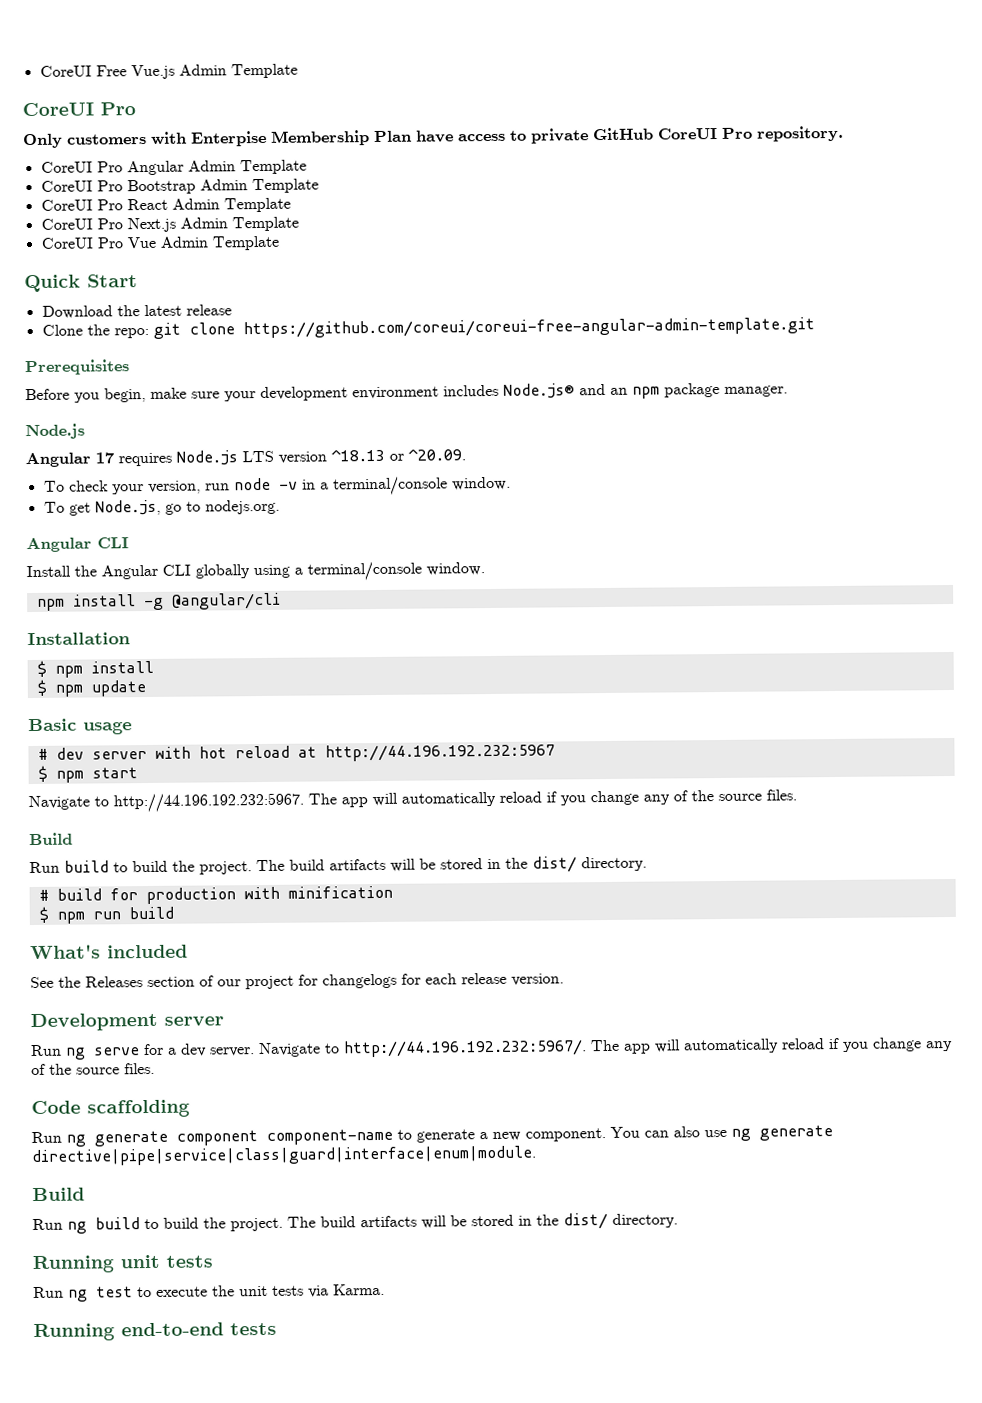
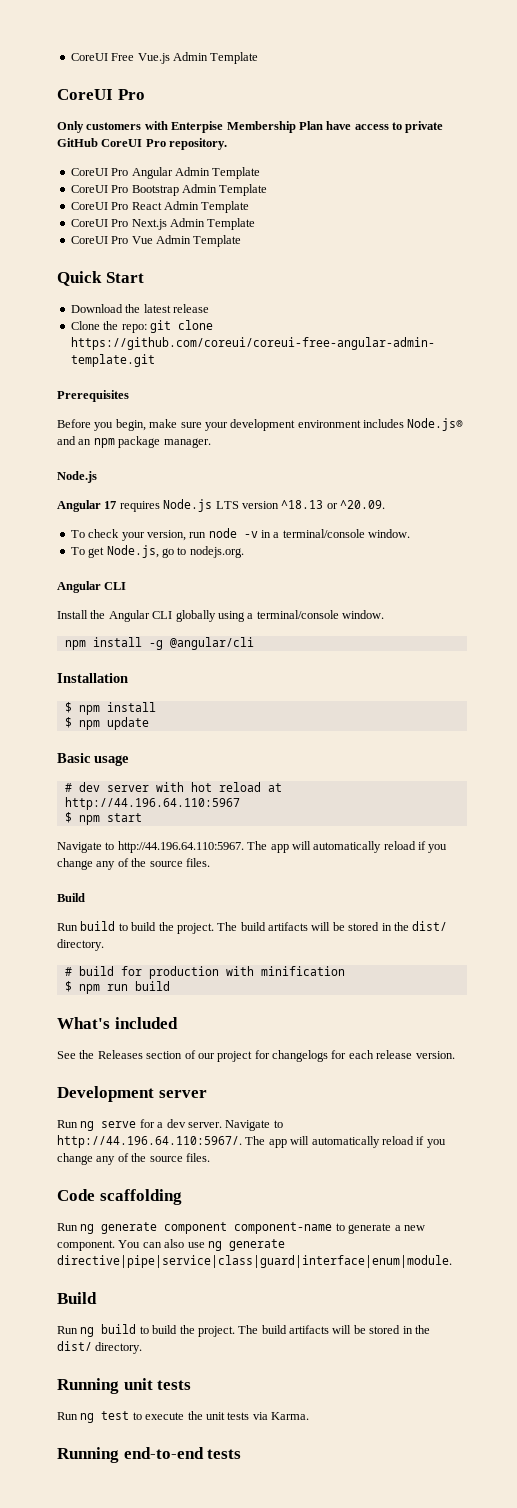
- # dev server with hot reload at http://44.196.192.232:5967
+ # dev server with hot reload at http://44.196.64.110:5967
- Navigate to http://44.196.192.232:5967. The app will automatically reload if you change any of the source files.
+ Navigate to http://44.196.64.110:5967. The app will automatically reload if you change any of the source files.
- Navigate to http://44.196.192.232:5967/. The app will automatically reload if you change any of the source files.
+ Navigate to http://44.196.64.110:5967/. The app will automatically reload if you change any of the source files.

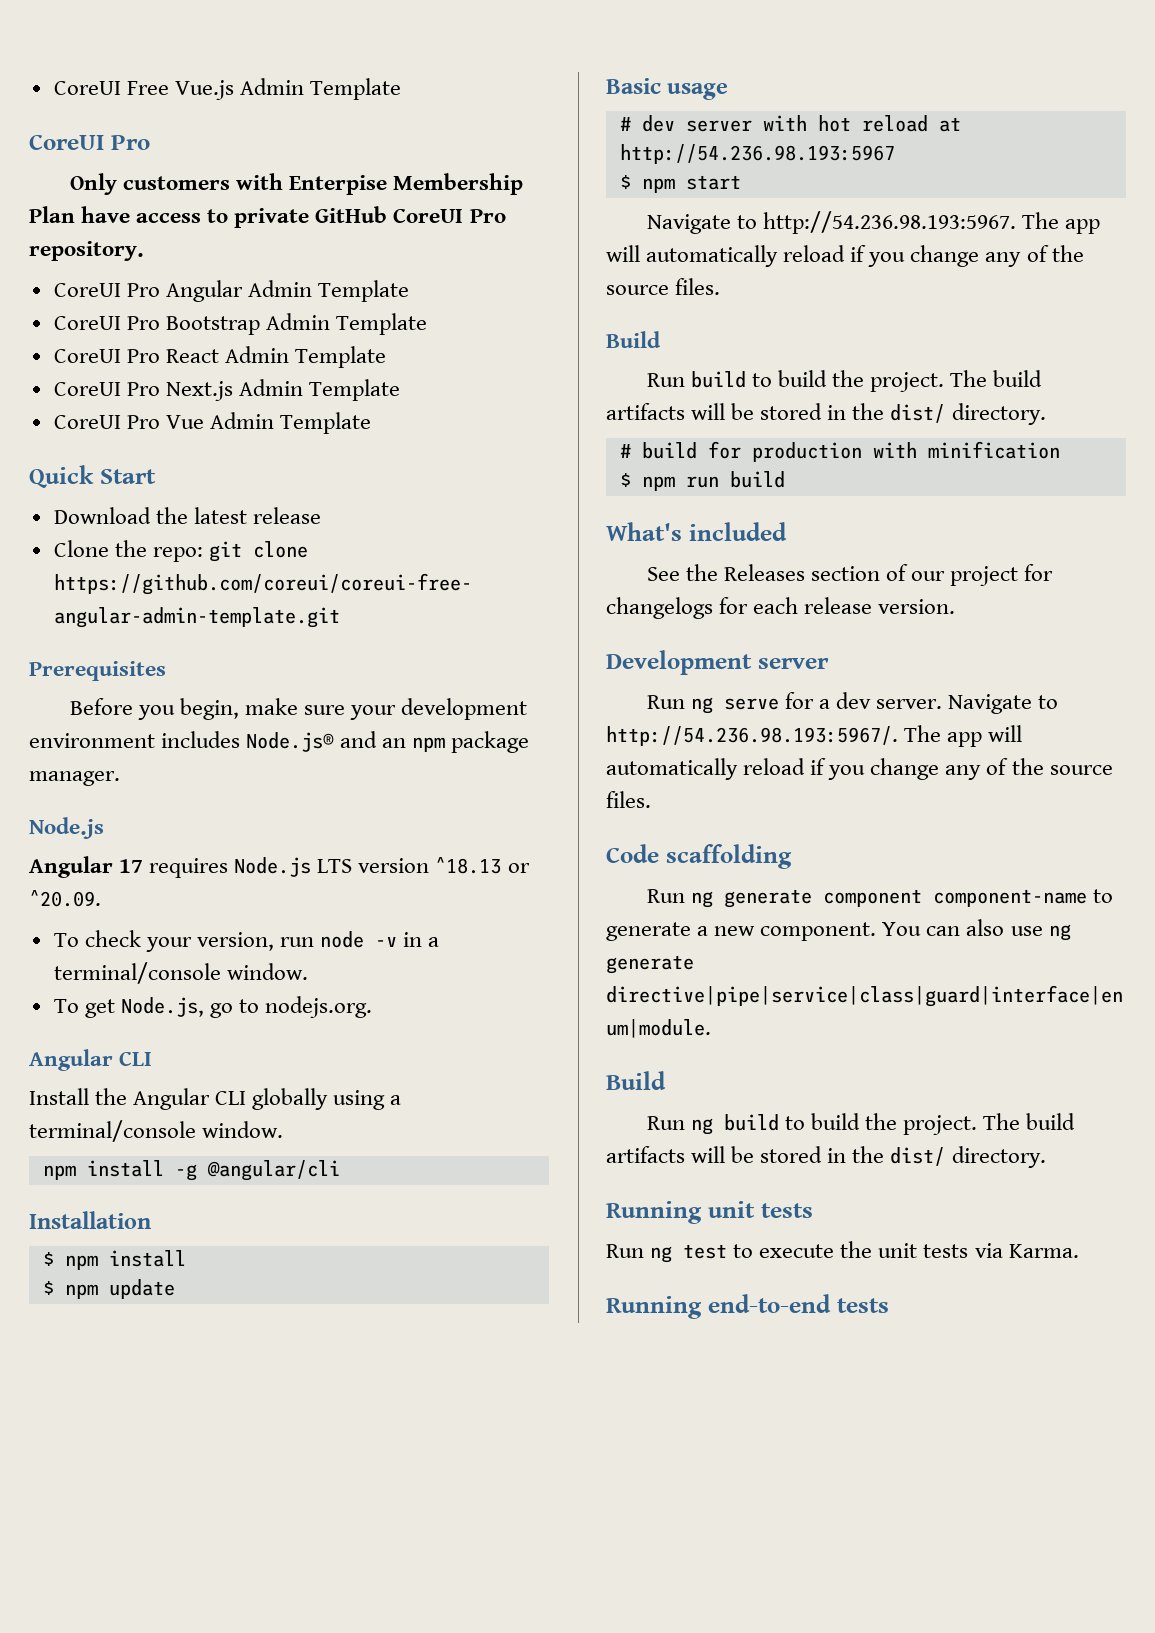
- # dev server with hot reload at http://44.196.64.110:5967
+ # dev server with hot reload at http://54.236.98.193:5967
- Navigate to http://44.196.64.110:5967. The app will automatically reload if you change any of the source files.
+ Navigate to http://54.236.98.193:5967. The app will automatically reload if you change any of the source files.
- Navigate to http://44.196.64.110:5967/. The app will automatically reload if you change any of the source files.
+ Navigate to http://54.236.98.193:5967/. The app will automatically reload if you change any of the source files.

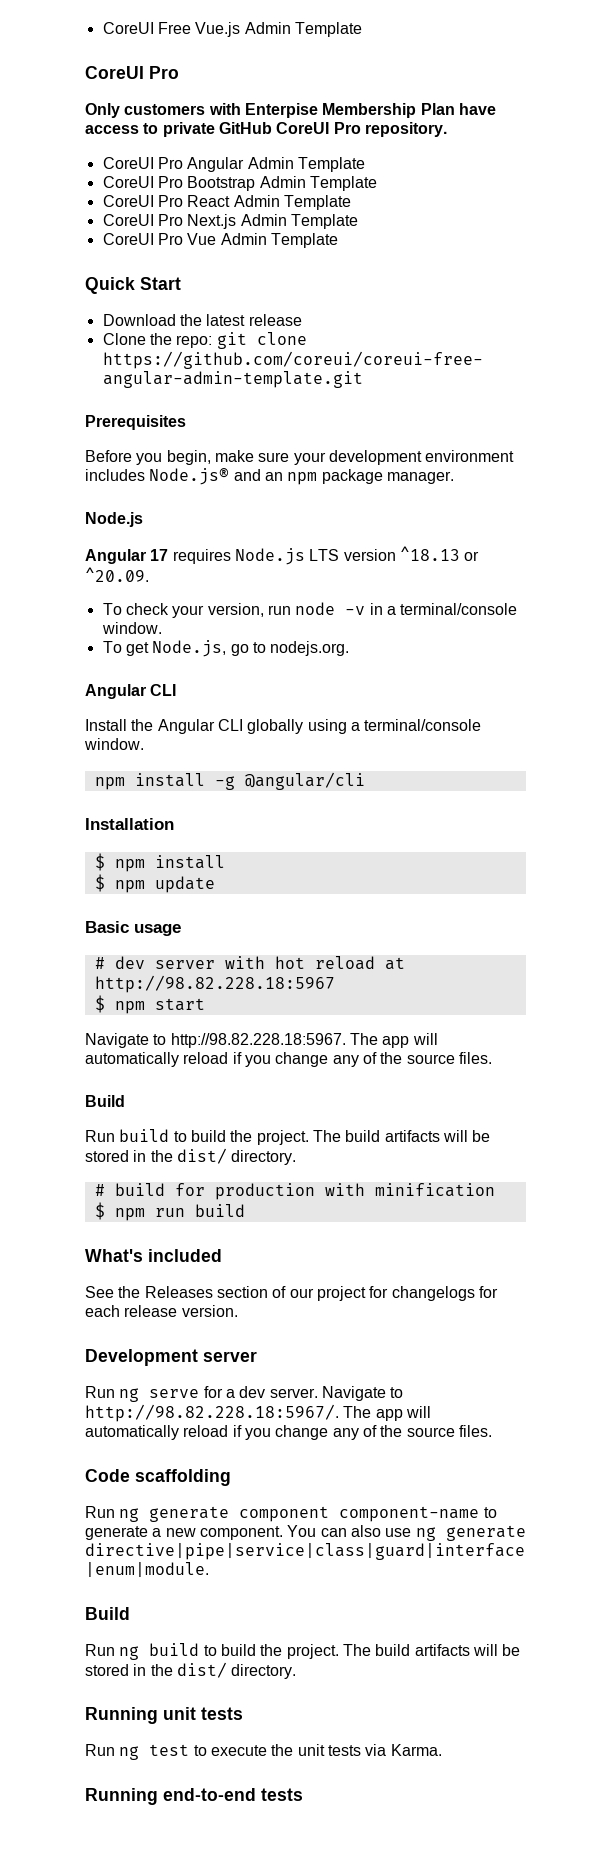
- # dev server with hot reload at http://54.236.98.193:5967
+ # dev server with hot reload at http://98.82.228.18:5967
- Navigate to http://54.236.98.193:5967. The app will automatically reload if you change any of the source files.
+ Navigate to http://98.82.228.18:5967. The app will automatically reload if you change any of the source files.
- Navigate to http://54.236.98.193:5967/. The app will automatically reload if you change any of the source files.
+ Navigate to http://98.82.228.18:5967/. The app will automatically reload if you change any of the source files.

